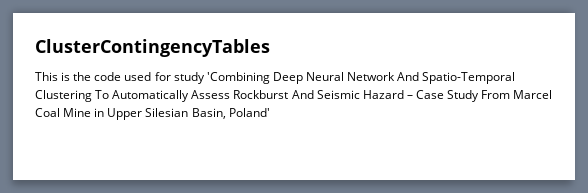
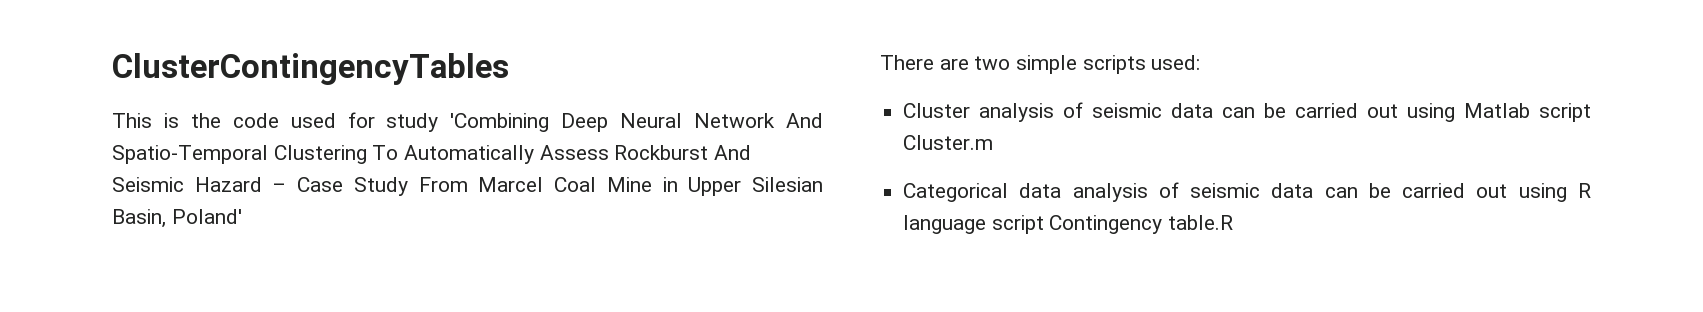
+ There are two simple scripts used:
+ Cluster analysis of seismic data can be carried out using Matlab script Cluster.m
+ Categorical data analysis of seismic data can be carried out using R language script Contingency table.R

